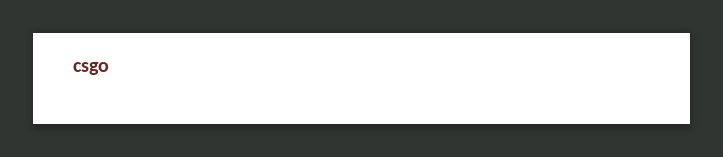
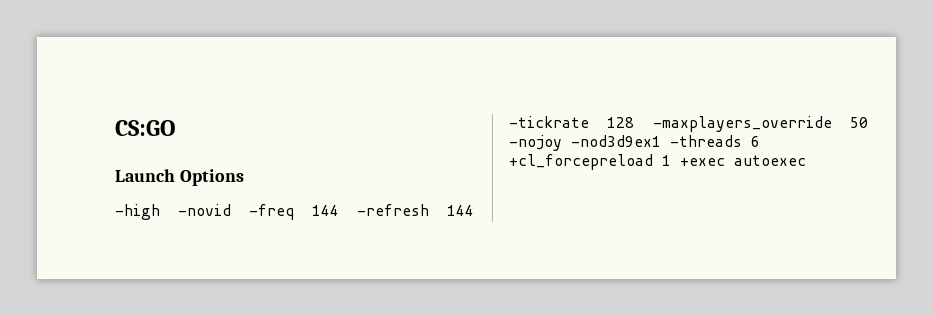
- csgo
+ CS:GO
+ Launch Options
+ -high -novid -freq 144 -refresh 144 -tickrate 128 -maxplayers_override 50 -nojoy -nod3d9ex1 -threads 6 +cl_forcepreload 1 +exec autoexec

